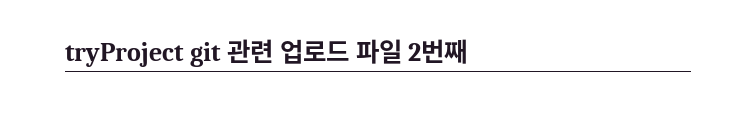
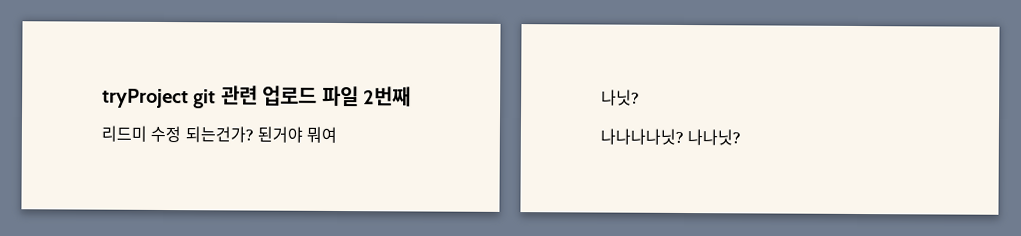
+ 리드미 수정 되는건가? 된거야 뭐여
+ 나닛?
+ 나나나나닛? 나나닛?

